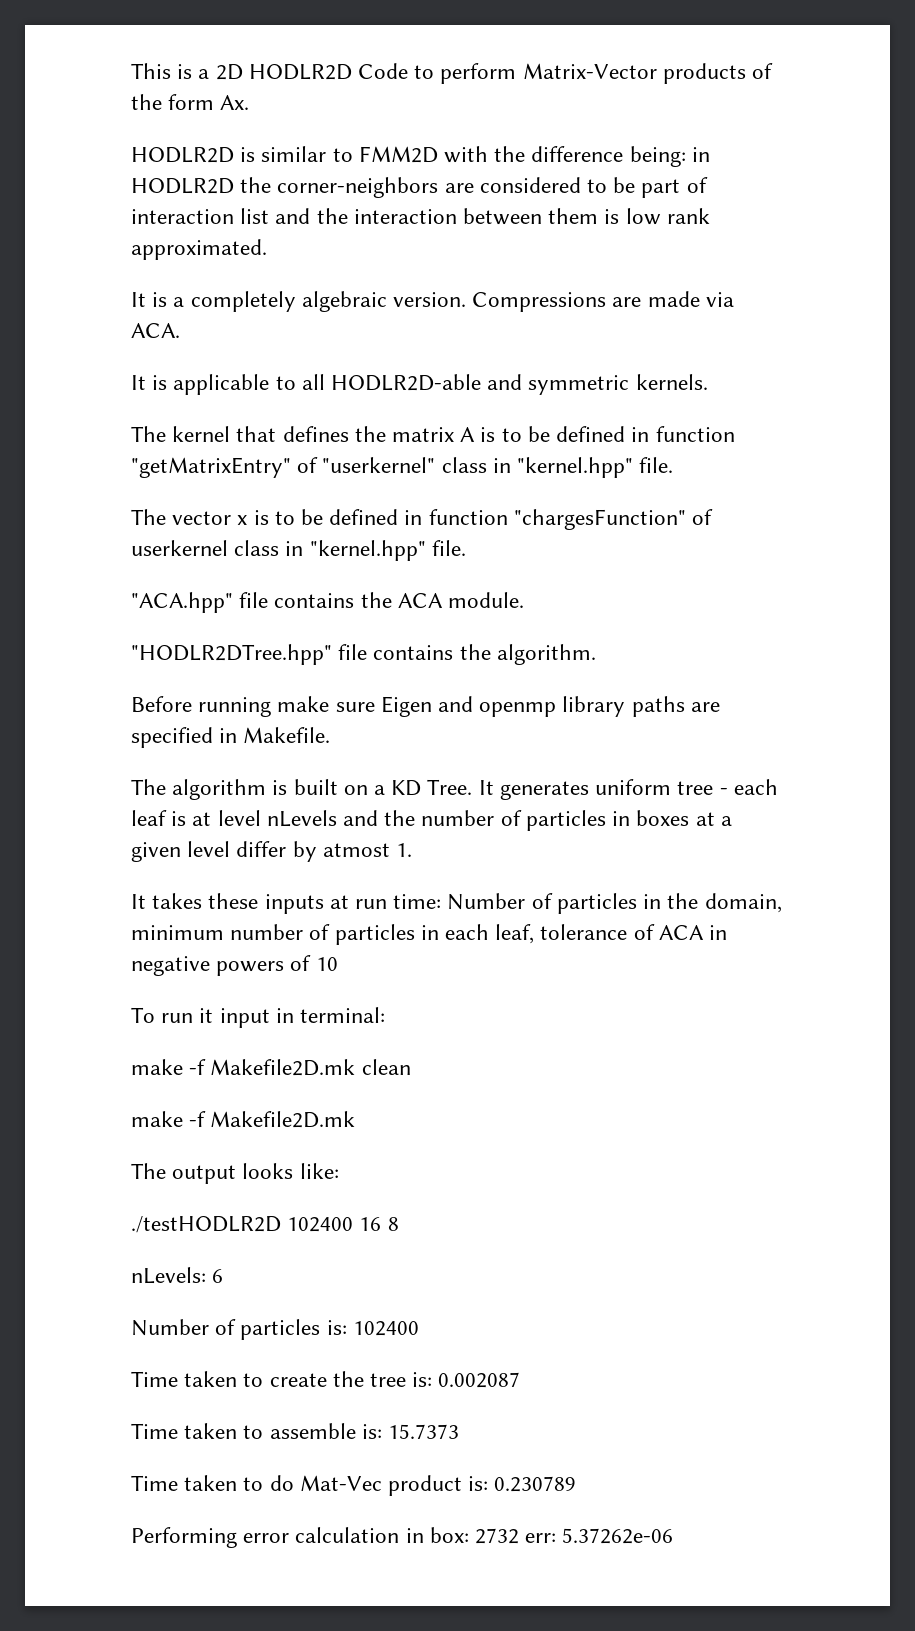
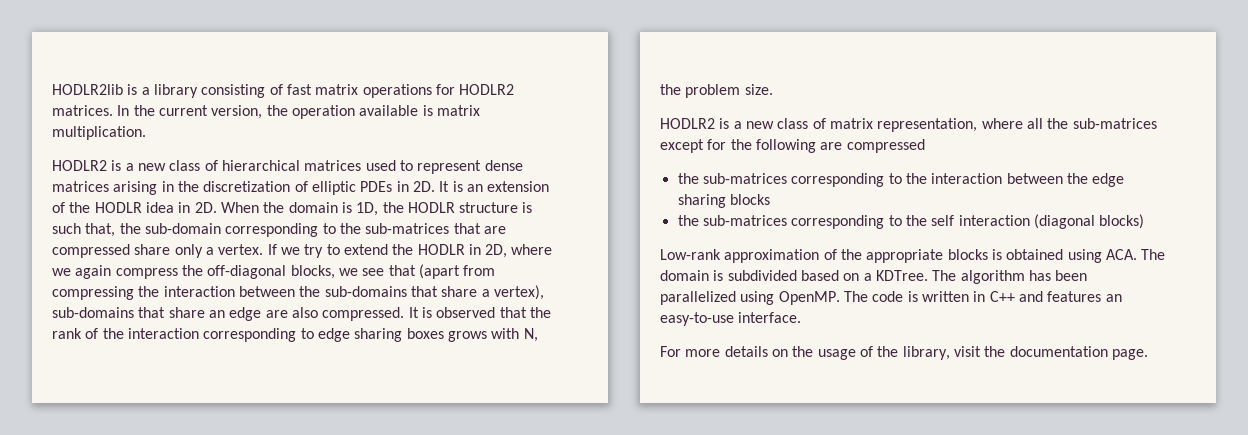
- This is a 2D HODLR2D Code to perform Matrix-Vector products of the form Ax.
- HODLR2D is similar to FMM2D with the difference being: in HODLR2D the corner-neighbors are considered to be part of interaction list and the interaction between them is low rank approximated.
- It is a completely algebraic version. Compressions are made via ACA.
- It is applicable to all HODLR2D-able and symmetric kernels.
- The kernel that defines the matrix A is to be defined in function "getMatrixEntry" of "userkernel" class in "kernel.hpp" file.
- The vector x is to be defined in function "chargesFunction" of userkernel class in "kernel.hpp" file.
- "ACA.hpp" file contains the ACA module.
- "HODLR2DTree.hpp" file contains the algorithm.
- Before running make sure Eigen and openmp library paths are specified in Makefile.
- The algorithm is built on a KD Tree. It generates uniform tree - each leaf is at level nLevels and the number of particles in boxes at a given level differ by atmost 1.
- It takes these inputs at run time: Number of particles in the domain, minimum number of particles in each leaf, tolerance of ACA in negative powers of 10
- To run it input in terminal:
- make -f Makefile2D.mk clean
- make -f Makefile2D.mk
- The output looks like:
- ./testHODLR2D 102400 16 8
- nLevels: 6
- Number of particles is: 102400
- Time taken to create the tree is: 0.002087
- Time taken to assemble is: 15.7373
- Time taken to do Mat-Vec product is: 0.230789
- Performing error calculation in box: 2732 err: 5.37262e-06
+ HODLR2lib is a library consisting of fast matrix operations for HODLR2 matrices. In the current version, the operation available is matrix multiplication.
+ HODLR2 is a new class of hierarchical matrices used to represent dense matrices arising in the discretization of elliptic PDEs in 2D. It is an extension of the HODLR idea in 2D. When the domain is 1D, the HODLR structure is such that, the sub-domain corresponding to the sub-matrices that are compressed share only a vertex. If we try to extend the HODLR in 2D, where we again compress the off-diagonal blocks, we see that (apart from compressing the interaction between the sub-domains that share a vertex), sub-domains that share an edge are also compressed. It is observed that the rank of the interaction corresponding to edge sharing boxes grows with N, the problem size.
+ HODLR2 is a new class of matrix representation, where all the sub-matrices except for the following are compressed
+ the sub-matrices corresponding to the interaction between the edge sharing blocks
+ the sub-matrices corresponding to the self interaction (diagonal blocks)
+ Low-rank approximation of the appropriate blocks is obtained using ACA. The domain is subdivided based on a KDTree. The algorithm has been parallelized using OpenMP. The code is written in C++ and features an easy-to-use interface.
+ For more details on the usage of the library, visit the documentation page.

